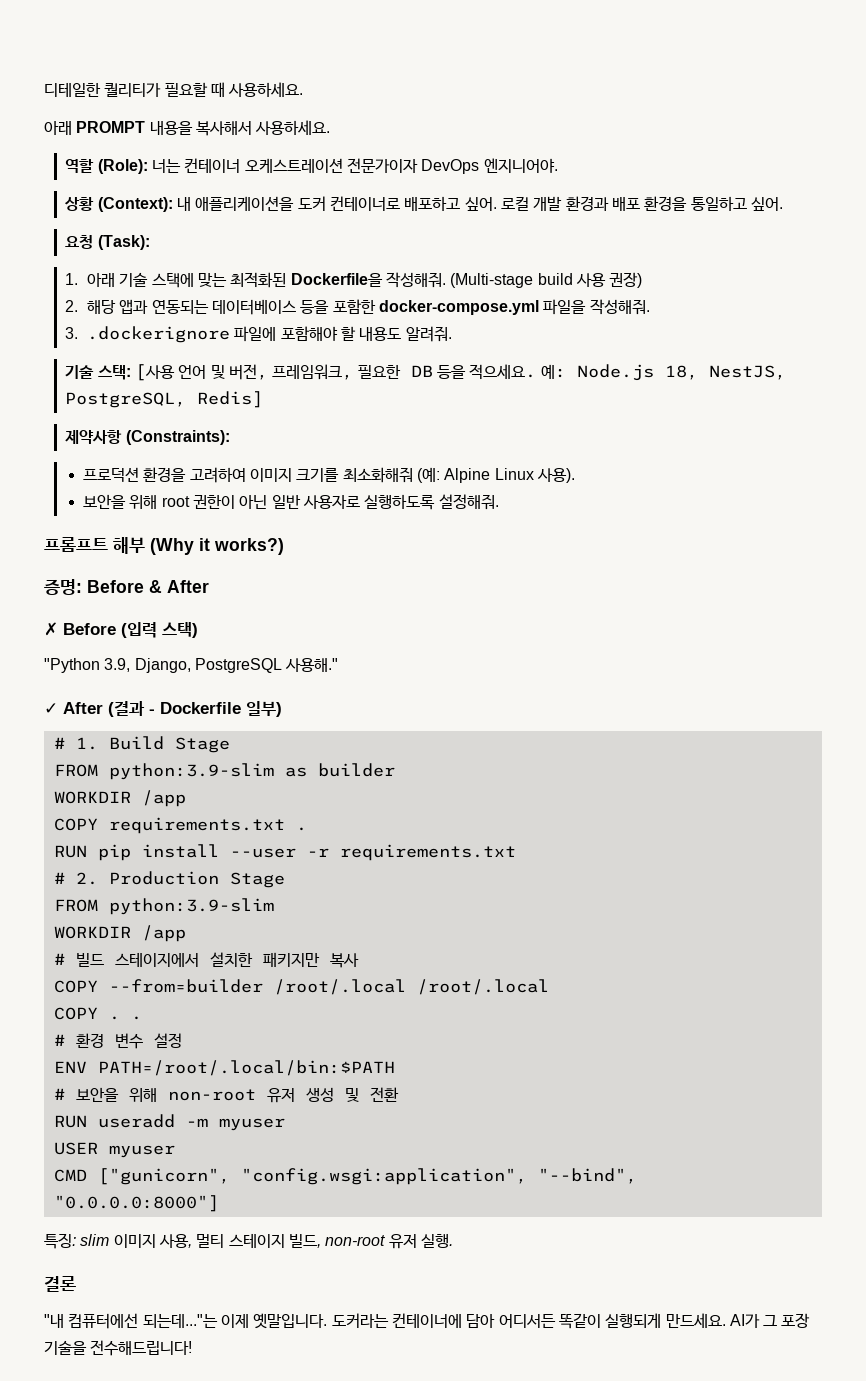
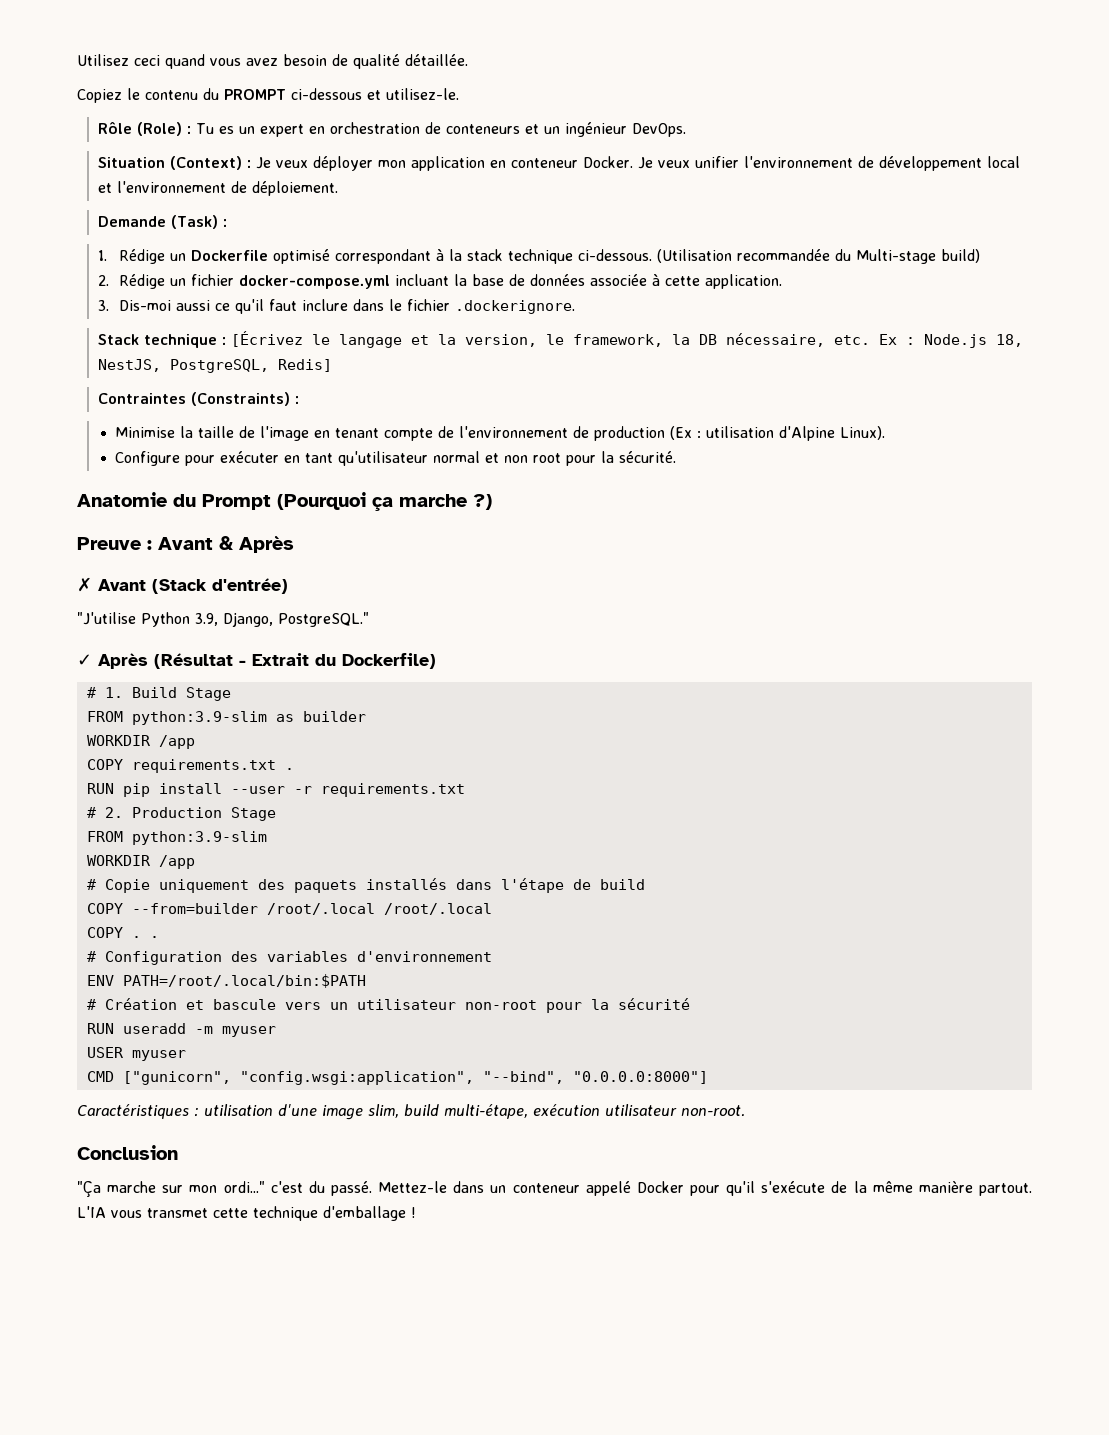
- 디테일한 퀄리티가 필요할 때 사용하세요.
- 아래 PROMPT 내용을 복사해서 사용하세요.
- 역할 (Role): 너는 컨테이너 오케스트레이션 전문가이자 DevOps 엔지니어야.
- 상황 (Context): 내 애플리케이션을 도커 컨테이너로 배포하고 싶어. 로컬 개발 환경과 배포 환경을 통일하고 싶어.
- 요청 (Task):
- 1. 아래 기술 스택에 맞는 최적화된 Dockerfile을 작성해줘. (Multi-stage build 사용 권장)
- 2. 해당 앱과 연동되는 데이터베이스 등을 포함한 docker-compose.yml 파일을 작성해줘.
- 3. .dockerignore 파일에 포함해야 할 내용도 알려줘.
- 기술 스택: [사용 언어 및 버전, 프레임워크, 필요한 DB 등을 적으세요. 예: Node.js 18, NestJS, PostgreSQL, Redis]
+ Utilisez ceci quand vous avez besoin de qualité détaillée.
+ Copiez le contenu du PROMPT ci-dessous et utilisez-le.
+ Rôle (Role) : Tu es un expert en orchestration de conteneurs et un ingénieur DevOps.
+ Situation (Context) : Je veux déployer mon application en conteneur Docker. Je veux unifier l'environnement de développement local et l'environnement de déploiement.
+ Demande (Task) :
+ 1. Rédige un Dockerfile optimisé correspondant à la stack technique ci-dessous. (Utilisation recommandée du Multi-stage build)
+ 2. Rédige un fichier docker-compose.yml incluant la base de données associée à cette application.
+ 3. Dis-moi aussi ce qu'il faut inclure dans le fichier .dockerignore.
+ Stack technique : [Écrivez le langage et la version, le framework, la DB nécessaire, etc. Ex : Node.js 18, NestJS, PostgreSQL, Redis]
- 제약사항 (Constraints):
- 프로덕션 환경을 고려하여 이미지 크기를 최소화해줘 (예: Alpine Linux 사용).
- 보안을 위해 root 권한이 아닌 일반 사용자로 실행하도록 설정해줘.
- 프롬프트 해부 (Why it works?)
- 증명: Before & After
- ✗ Before (입력 스택)
- "Python 3.9, Django, PostgreSQL 사용해."
- ✓ After (결과 - Dockerfile 일부)
+ Contraintes (Constraints) :
+ Minimise la taille de l'image en tenant compte de l'environnement de production (Ex : utilisation d'Alpine Linux).
+ Configure pour exécuter en tant qu'utilisateur normal et non root pour la sécurité.
+ Anatomie du Prompt (Pourquoi ça marche ?)
+ Preuve : Avant & Après
+ ✗ Avant (Stack d'entrée)
+ "J'utilise Python 3.9, Django, PostgreSQL."
+ ✓ Après (Résultat - Extrait du Dockerfile)
- # 빌드 스테이지에서 설치한 패키지만 복사
+ # Copie uniquement des paquets installés dans l'étape de build
- # 환경 변수 설정
+ # Configuration des variables d'environnement
- # 보안을 위해 non-root 유저 생성 및 전환
+ # Création et bascule vers un utilisateur non-root pour la sécurité
- 특징: slim 이미지 사용, 멀티 스테이지 빌드, non-root 유저 실행.
- 결론
- "내 컴퓨터에선 되는데..."는 이제 옛말입니다. 도커라는 컨테이너에 담아 어디서든 똑같이 실행되게 만드세요. AI가 그 포장 기술을 전수해드립니다!
+ Caractéristiques : utilisation d'une image slim, build multi-étape, exécution utilisateur non-root.
+ Conclusion
+ "Ça marche sur mon ordi..." c'est du passé. Mettez-le dans un conteneur appelé Docker pour qu'il s'exécute de la même manière partout. L'IA vous transmet cette technique d'emballage !

